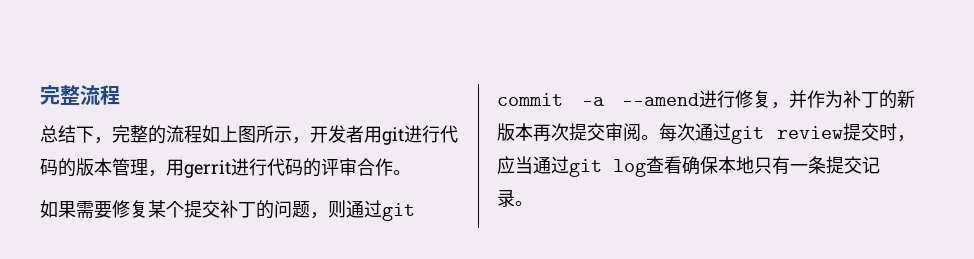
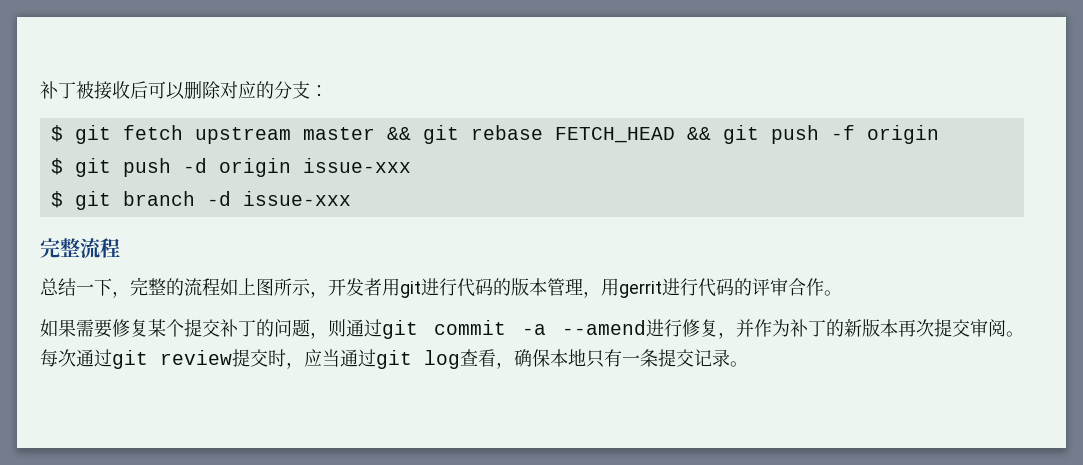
+ 补丁被接收后可以删除对应的分支：
+ $ git fetch upstream master && git rebase FETCH_HEAD && git push -f origin
+ $ git push -d origin issue-xxx
+ $ git branch -d issue-xxx
- 总结下，完整的流程如上图所示，开发者用git进行代码的版本管理，用gerrit进行代码的评审合作。
+ 总结一下，完整的流程如上图所示，开发者用git进行代码的版本管理，用gerrit进行代码的评审合作。
- 每次通过git review提交时，应当通过git log查看确保本地只有一条提交记录。
+ 每次通过git review提交时，应当通过git log查看，确保本地只有一条提交记录。

